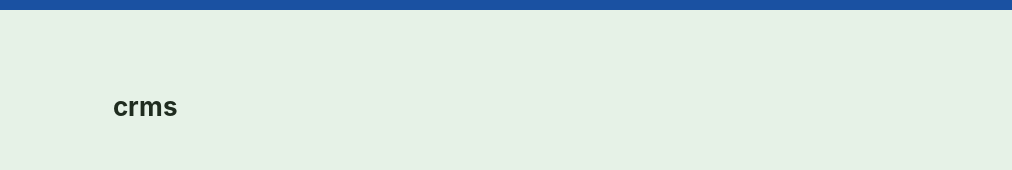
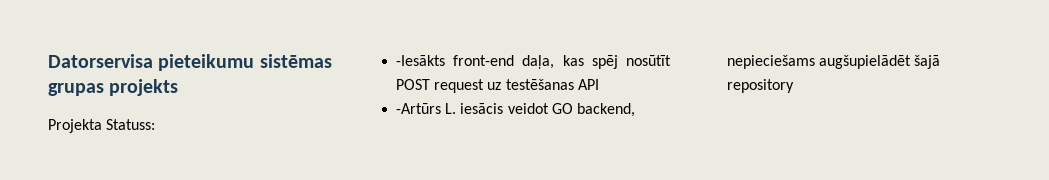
- crms
+ Datorservisa pieteikumu sistēmas grupas projekts
+ Projekta Statuss:
+ -Iesākts front-end daļa, kas spēj nosūtīt POST request uz testēšanas API
+ -Artūrs L. iesācis veidot GO backend, nepieciešams augšupielādēt šajā repository

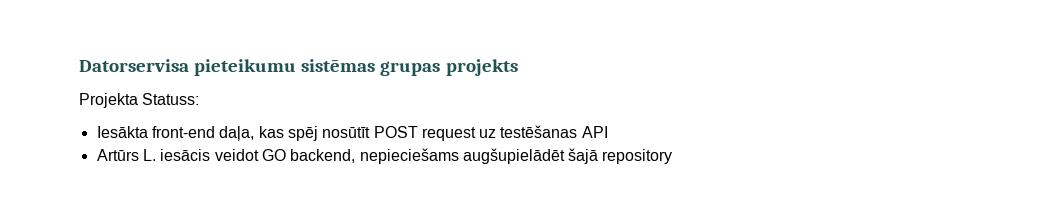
- -Iesākts front-end daļa, kas spēj nosūtīt POST request uz testēšanas API
+ Iesākta front-end daļa, kas spēj nosūtīt POST request uz testēšanas API
- -Artūrs L. iesācis veidot GO backend, nepieciešams augšupielādēt šajā repository
+ Artūrs L. iesācis veidot GO backend, nepieciešams augšupielādēt šajā repository

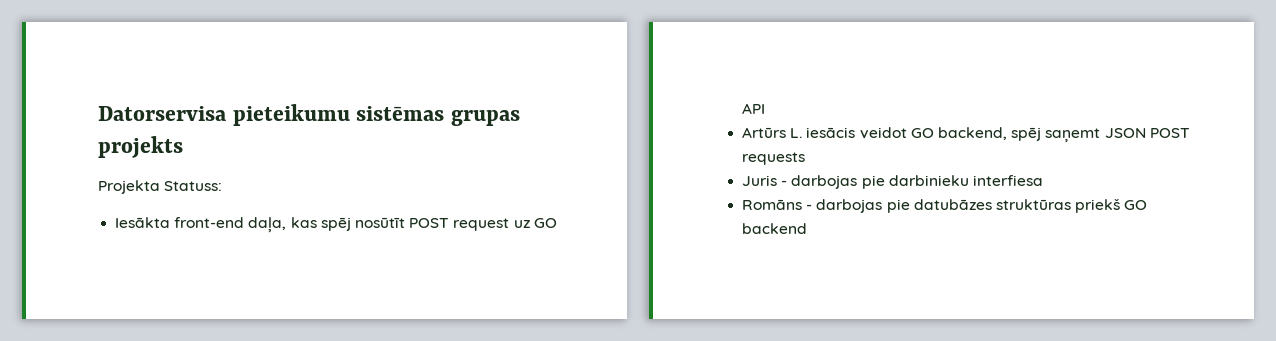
- Iesākta front-end daļa, kas spēj nosūtīt POST request uz testēšanas API
+ Iesākta front-end daļa, kas spēj nosūtīt POST request uz GO API
- Artūrs L. iesācis veidot GO backend, nepieciešams augšupielādēt šajā repository
+ Artūrs L. iesācis veidot GO backend, spēj saņemt JSON POST requests
+ Juris - darbojas pie darbinieku interfiesa
+ Romāns - darbojas pie datubāzes struktūras priekš GO backend

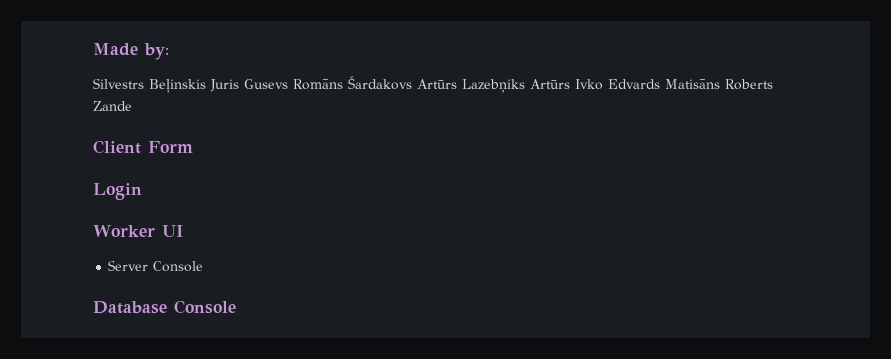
- Datorservisa pieteikumu sistēmas grupas projekts
- Projekta Statuss:
- Iesākta front-end daļa, kas spēj nosūtīt POST request uz GO API
- Artūrs L. iesācis veidot GO backend, spēj saņemt JSON POST requests
- Juris - darbojas pie darbinieku interfiesa
- Romāns - darbojas pie datubāzes struktūras priekš GO backend
+ Made by:
+ Silvestrs Beļinskis Juris Gusevs Romāns Šardakovs Artūrs Lazebņiks Artūrs Ivko Edvards Matisāns Roberts Zande
+ Client Form
+ Login
+ Worker UI
+ Server Console
+ Database Console

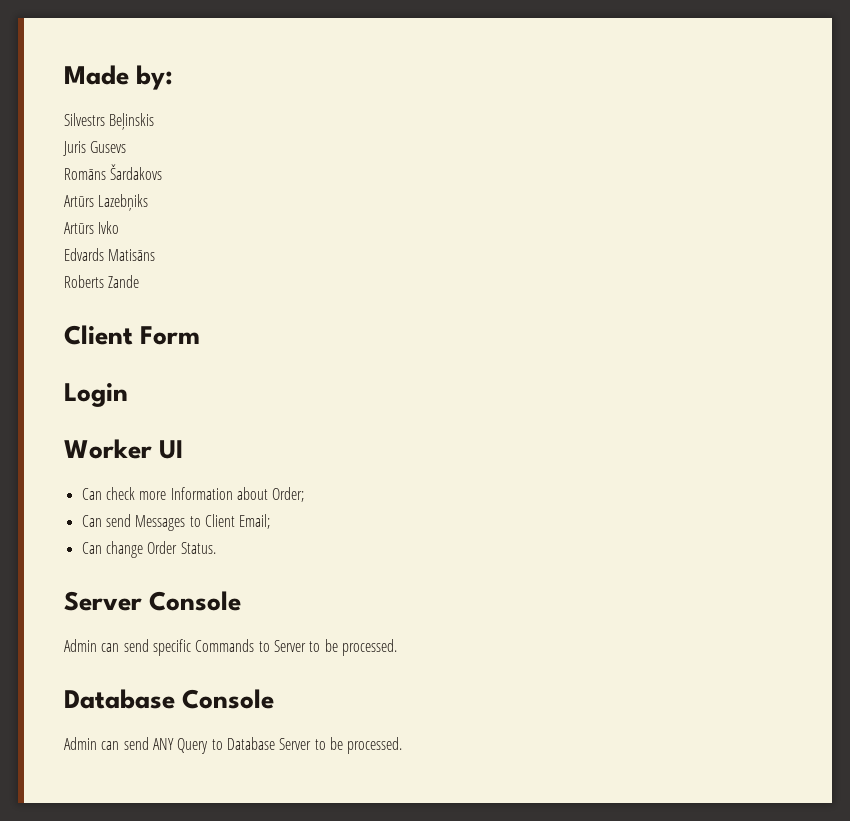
- Silvestrs Beļinskis Juris Gusevs Romāns Šardakovs Artūrs Lazebņiks Artūrs Ivko Edvards Matisāns Roberts Zande
+ Silvestrs Beļinskis
+ Juris Gusevs
+ Romāns Šardakovs
+ Artūrs Lazebņiks
+ Artūrs Ivko
+ Edvards Matisāns
+ Roberts Zande
+ Can check more Information about Order;
+ Can send Messages to Client Email;
+ Can change Order Status.
  Server Console
+ Admin can send specific Commands to Server to be processed.
  Database Console
+ Admin can send ANY Query to Database Server to be processed.

